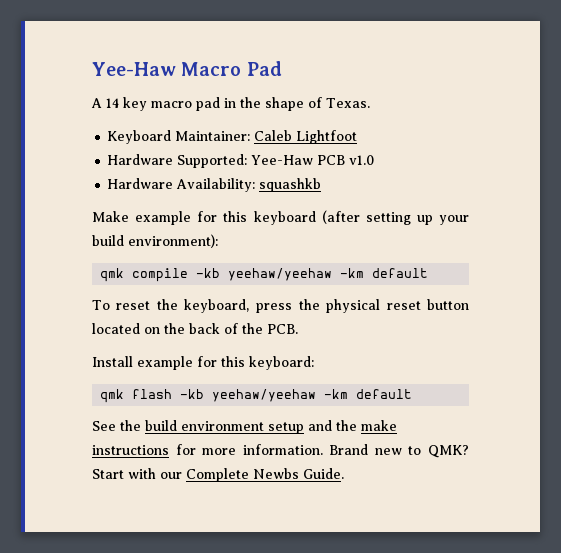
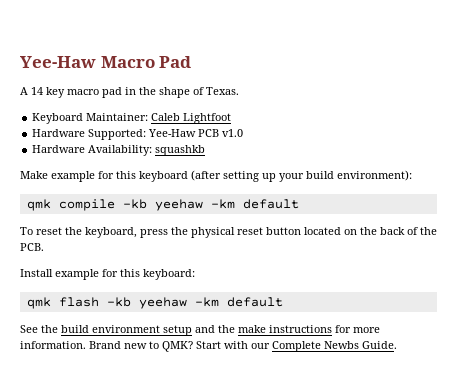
- qmk compile -kb yeehaw/yeehaw -km default
+ qmk compile -kb yeehaw -km default
- qmk flash -kb yeehaw/yeehaw -km default
+ qmk flash -kb yeehaw -km default

